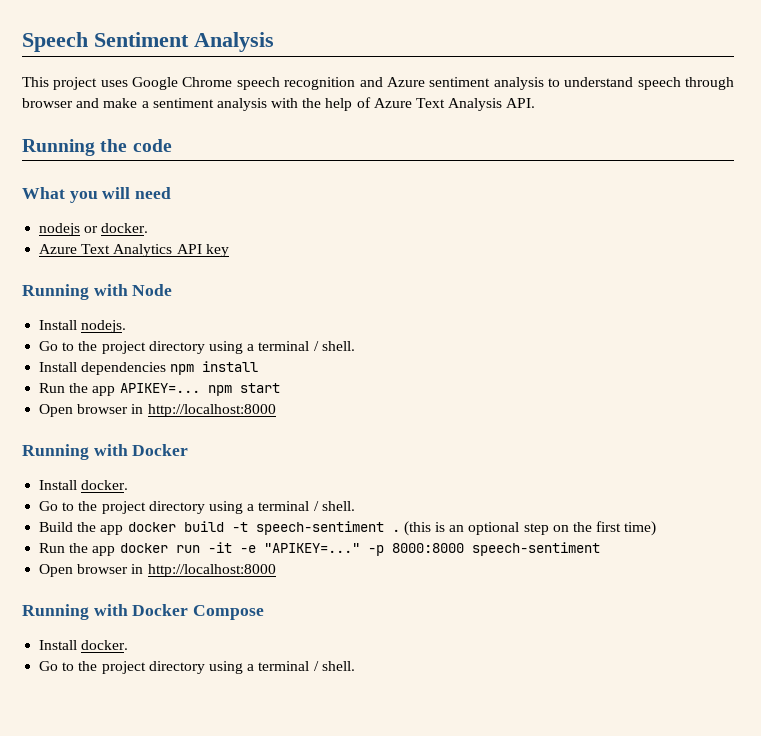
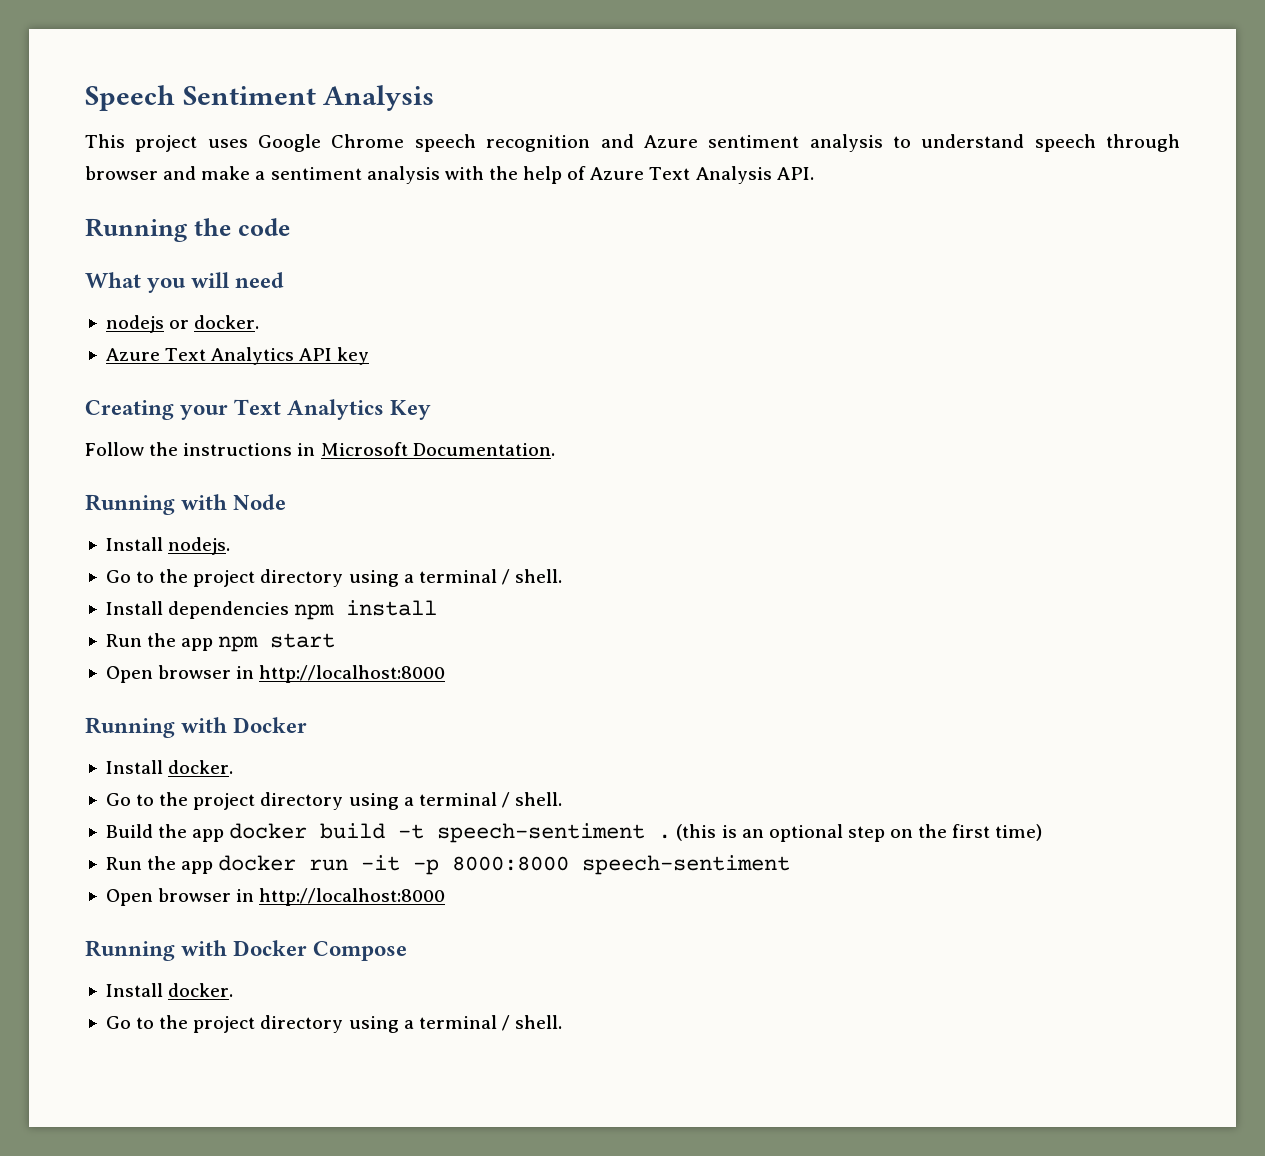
+ Creating your Text Analytics Key
+ Follow the instructions in Microsoft Documentation.
- Run the app APIKEY=... npm start
+ Run the app npm start
- Run the app docker run -it -e "APIKEY=..." -p 8000:8000 speech-sentiment
+ Run the app docker run -it -p 8000:8000 speech-sentiment

